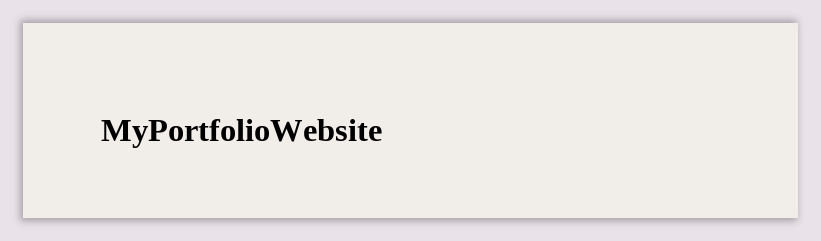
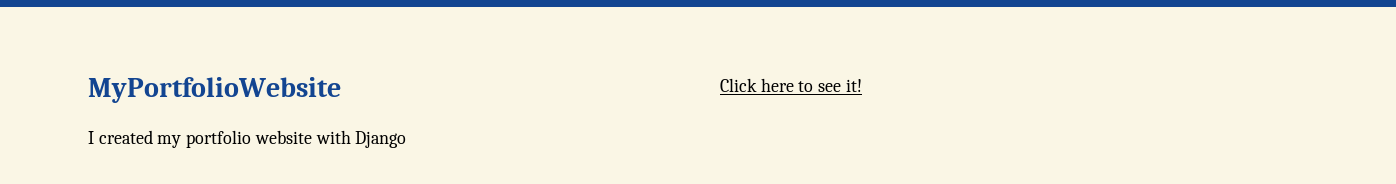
+ I created my portfolio website with Django
+ Click here to see it!

